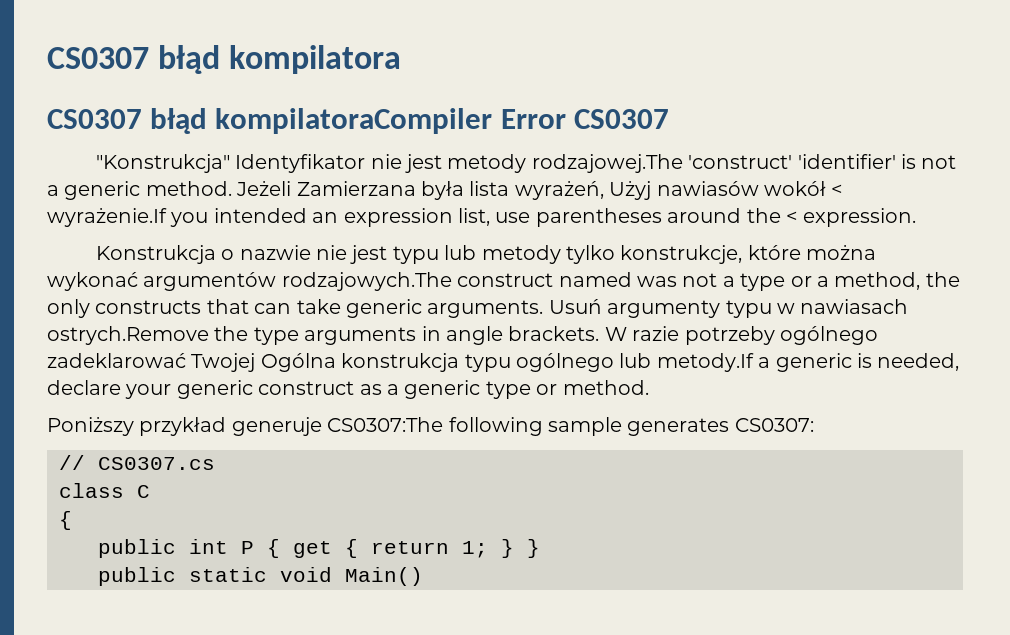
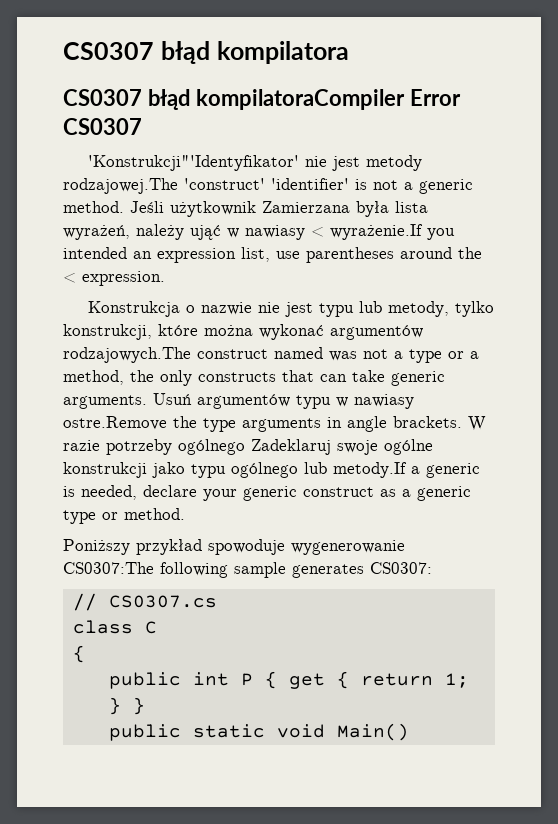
- "Konstrukcja" Identyfikator nie jest metody rodzajowej.The 'construct' 'identifier' is not a generic method.
+ 'Konstrukcji"'Identyfikator' nie jest metody rodzajowej.The 'construct' 'identifier' is not a generic method.
- Jeżeli Zamierzana była lista wyrażeń, Użyj nawiasów wokół < wyrażenie.If you intended an expression list, use parentheses around the < expression.
+ Jeśli użytkownik Zamierzana była lista wyrażeń, należy ująć w nawiasy < wyrażenie.If you intended an expression list, use parentheses around the < expression.
- Konstrukcja o nazwie nie jest typu lub metody tylko konstrukcje, które można wykonać argumentów rodzajowych.The construct named was not a type or a method, the only constructs that can take generic arguments.
+ Konstrukcja o nazwie nie jest typu lub metody, tylko konstrukcji, które można wykonać argumentów rodzajowych.The construct named was not a type or a method, the only constructs that can take generic arguments.
- Usuń argumenty typu w nawiasach ostrych.Remove the type arguments in angle brackets.
+ Usuń argumentów typu w nawiasy ostre.Remove the type arguments in angle brackets.
- W razie potrzeby ogólnego zadeklarować Twojej Ogólna konstrukcja typu ogólnego lub metody.If a generic is needed, declare your generic construct as a generic type or method.
+ W razie potrzeby ogólnego Zadeklaruj swoje ogólne konstrukcji jako typu ogólnego lub metody.If a generic is needed, declare your generic construct as a generic type or method.
- Poniższy przykład generuje CS0307:The following sample generates CS0307:
+ Poniższy przykład spowoduje wygenerowanie CS0307:The following sample generates CS0307:

